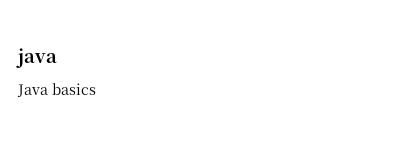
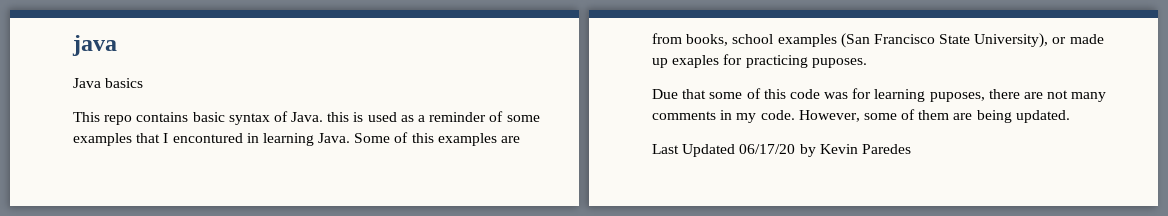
+ This repo contains basic syntax of Java. this is used as a reminder of some examples that I encontured in learning Java. Some of this examples are from books, school examples (San Francisco State University), or made up exaples for practicing puposes.
+ Due that some of this code was for learning puposes, there are not many comments in my code. However, some of them are being updated.
+ Last Updated 06/17/20 by Kevin Paredes

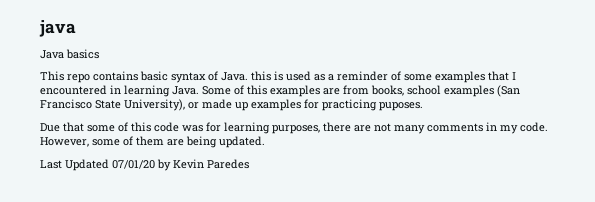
- This repo contains basic syntax of Java. this is used as a reminder of some examples that I encontured in learning Java.
+ This repo contains basic syntax of Java. this is used as a reminder of some examples that I encountered in learning Java.
- Some of this examples are from books, school examples (San Francisco State University), or made up exaples for practicing puposes.
+ Some of this examples are from books, school examples (San Francisco State University), or made up examples for practicing puposes.
- Due that some of this code was for learning puposes, there are not many comments in my code.
+ Due that some of this code was for learning purposes, there are not many comments in my code.
- Last Updated 06/17/20 by Kevin Paredes
+ Last Updated 07/01/20 by Kevin Paredes

